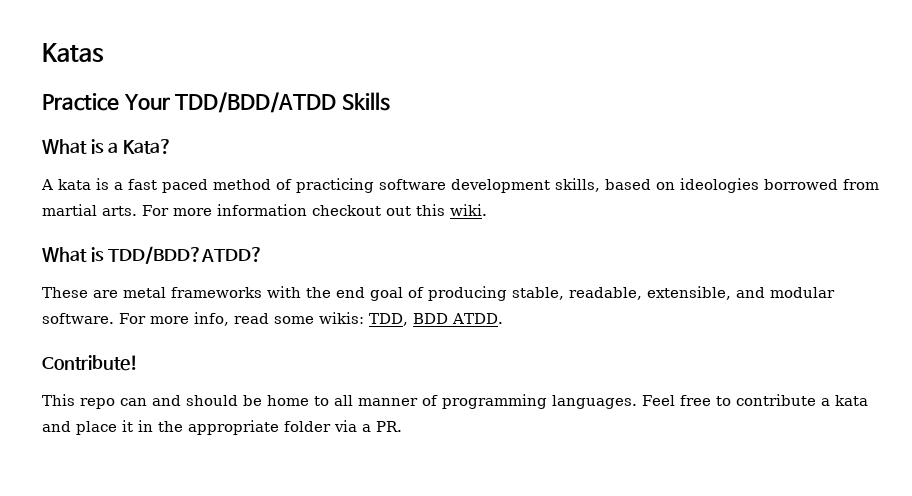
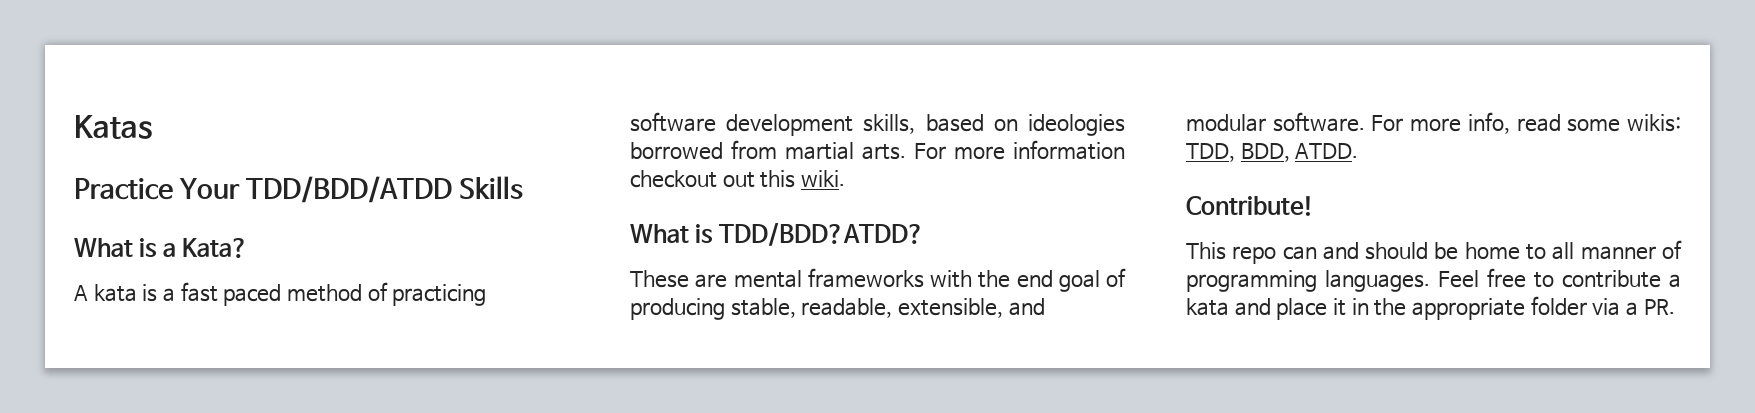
- These are metal frameworks with the end goal of producing stable, readable, extensible, and modular software.
+ These are mental frameworks with the end goal of producing stable, readable, extensible, and modular software.
- For more info, read some wikis: TDD, BDD ATDD.
+ For more info, read some wikis: TDD, BDD, ATDD.

